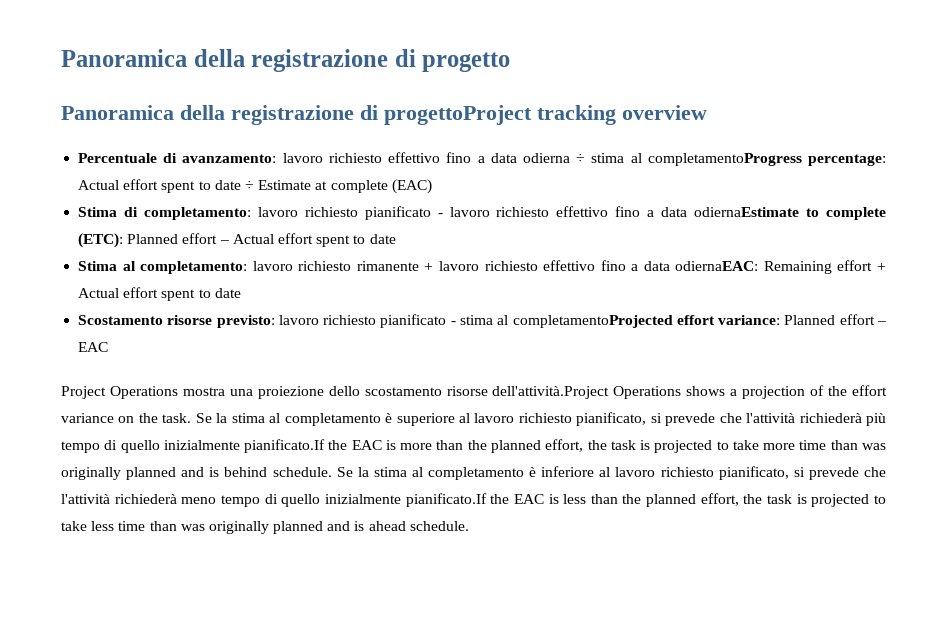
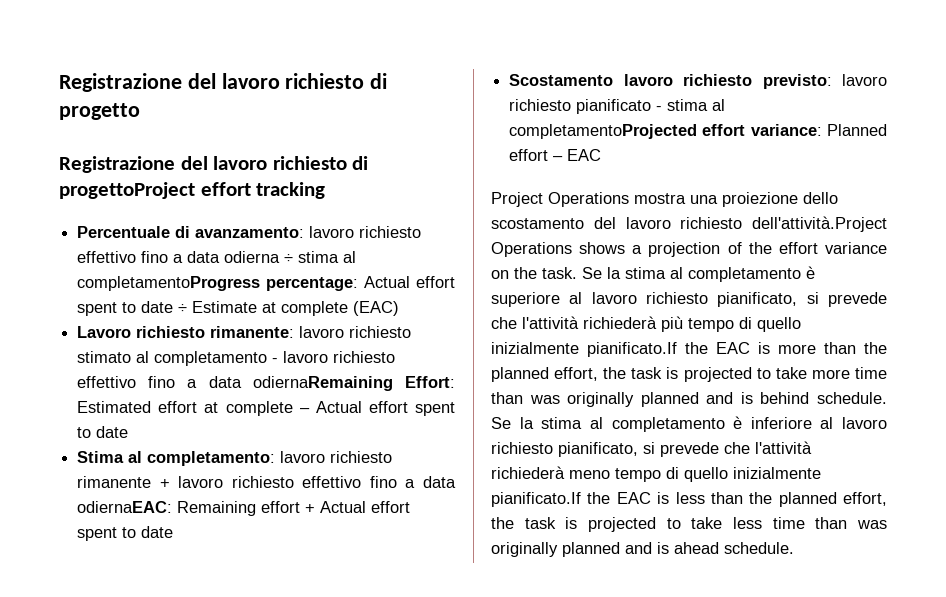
- Panoramica della registrazione di progetto
- Panoramica della registrazione di progettoProject tracking overview
+ Registrazione del lavoro richiesto di progetto
+ Registrazione del lavoro richiesto di progettoProject effort tracking
- Stima di completamento: lavoro richiesto pianificato - lavoro richiesto effettivo fino a data odiernaEstimate to complete (ETC): Planned effort – Actual effort spent to date
+ Lavoro richiesto rimanente: lavoro richiesto stimato al completamento - lavoro richiesto effettivo fino a data odiernaRemaining Effort: Estimated effort at complete – Actual effort spent to date
- Scostamento risorse previsto: lavoro richiesto pianificato - stima al completamentoProjected effort variance: Planned effort – EAC
+ Scostamento lavoro richiesto previsto: lavoro richiesto pianificato - stima al completamentoProjected effort variance: Planned effort – EAC
- Project Operations mostra una proiezione dello scostamento risorse dell'attività.Project Operations shows a projection of the effort variance on the task.
+ Project Operations mostra una proiezione dello scostamento del lavoro richiesto dell'attività.Project Operations shows a projection of the effort variance on the task.

